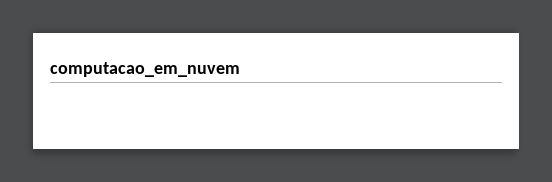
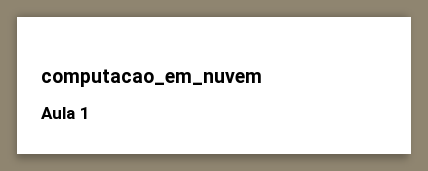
+ Aula 1

